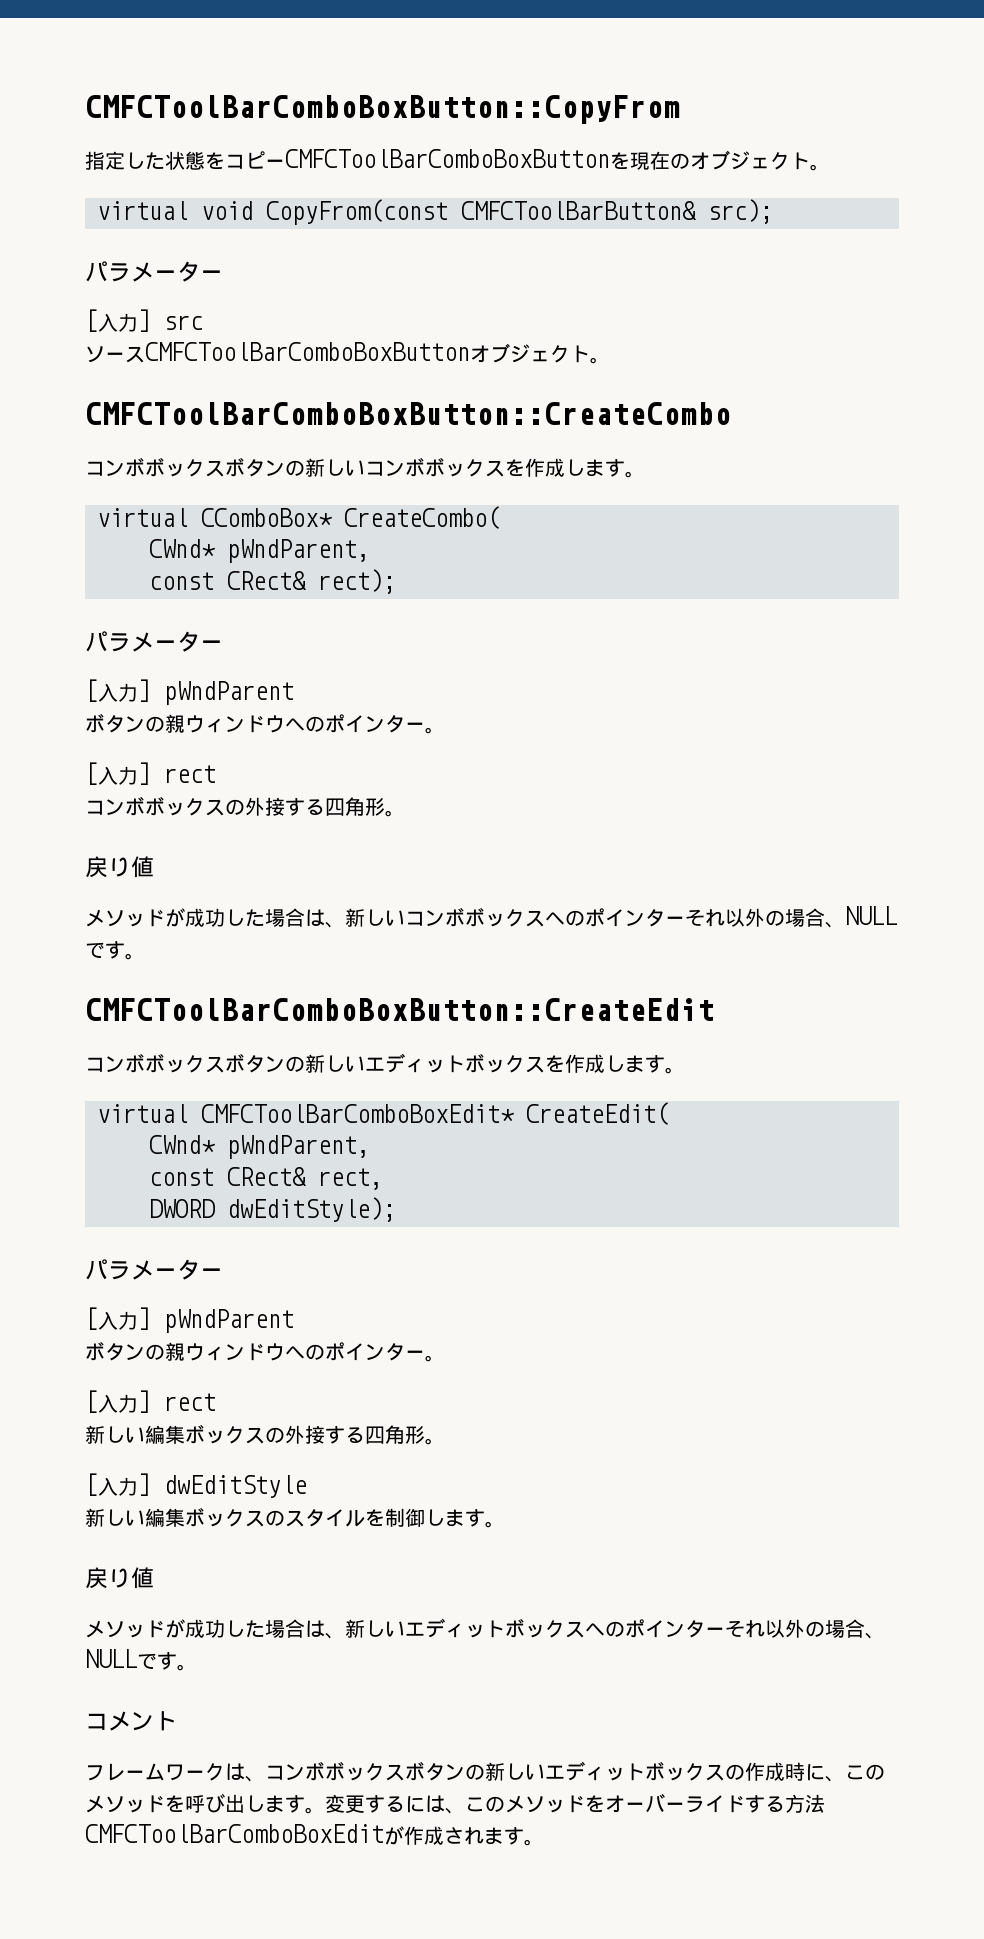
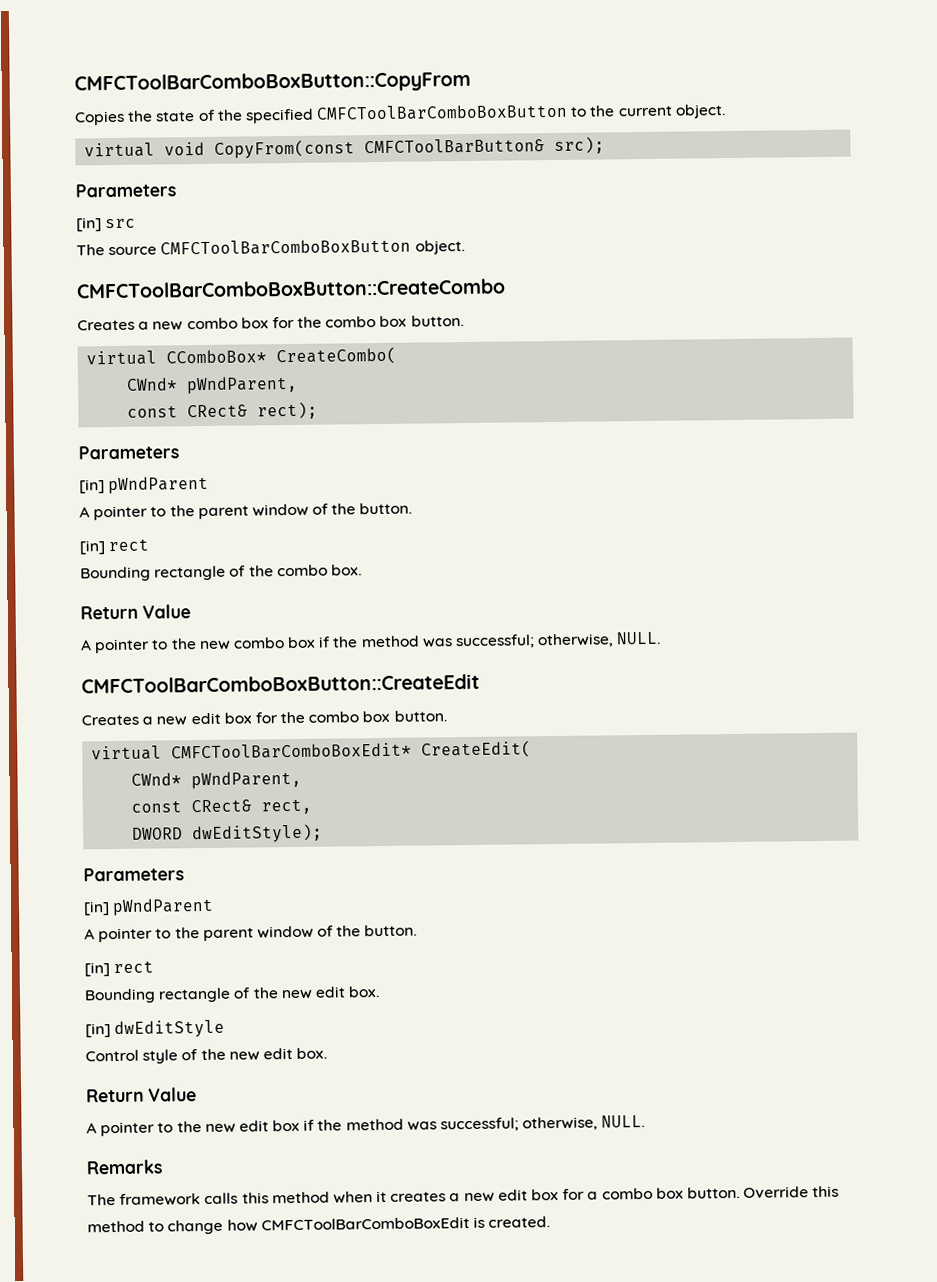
- 指定した状態をコピーCMFCToolBarComboBoxButtonを現在のオブジェクト。
+ Copies the state of the specified CMFCToolBarComboBoxButton to the current object.
  virtual void CopyFrom(const CMFCToolBarButton& src);
- パラメーター
- [入力] src
- ソースCMFCToolBarComboBoxButtonオブジェクト。
+ Parameters
+ [in] src
+ The source CMFCToolBarComboBoxButton object.
  CMFCToolBarComboBoxButton::CreateCombo
- コンボボックスボタンの新しいコンボボックスを作成します。
+ Creates a new combo box for the combo box button.
  const CRect& rect);
- パラメーター
- [入力] pWndParent
- ボタンの親ウィンドウへのポインター。
- [入力] rect
- コンボボックスの外接する四角形。
- 戻り値
- メソッドが成功した場合は、新しいコンボボックスへのポインターそれ以外の場合、NULLです。
+ Parameters
+ [in] pWndParent
+ A pointer to the parent window of the button.
+ [in] rect
+ Bounding rectangle of the combo box.
+ Return Value
+ A pointer to the new combo box if the method was successful; otherwise, NULL.
  CMFCToolBarComboBoxButton::CreateEdit
- コンボボックスボタンの新しいエディットボックスを作成します。
+ Creates a new edit box for the combo box button.
  DWORD dwEditStyle);
- パラメーター
- [入力] pWndParent
- ボタンの親ウィンドウへのポインター。
- [入力] rect
- 新しい編集ボックスの外接する四角形。
- [入力] dwEditStyle
- 新しい編集ボックスのスタイルを制御します。
- 戻り値
- メソッドが成功した場合は、新しいエディットボックスへのポインターそれ以外の場合、NULLです。
- コメント
- フレームワークは、コンボボックスボタンの新しいエディットボックスの作成時に、このメソッドを呼び出します。変更するには、このメソッドをオーバーライドする方法CMFCToolBarComboBoxEditが作成されます。
+ Parameters
+ [in] pWndParent
+ A pointer to the parent window of the button.
+ [in] rect
+ Bounding rectangle of the new edit box.
+ [in] dwEditStyle
+ Control style of the new edit box.
+ Return Value
+ A pointer to the new edit box if the method was successful; otherwise, NULL.
+ Remarks
+ The framework calls this method when it creates a new edit box for a combo box button. Override this method to change how CMFCToolBarComboBoxEdit is created.

